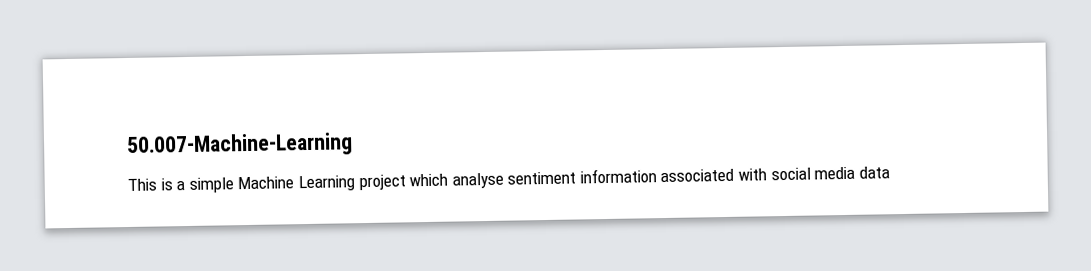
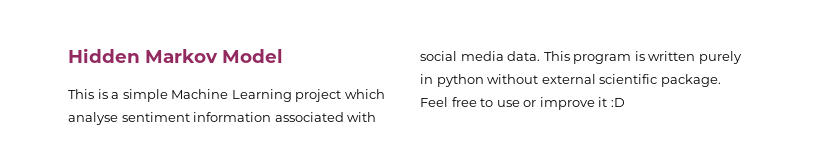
- 50.007-Machine-Learning
+ Hidden Markov Model
- This is a simple Machine Learning project which analyse sentiment information associated with social media data
+ This is a simple Machine Learning project which analyse sentiment information associated with social media data. This program is written purely in python without external scientific package. Feel free to use or improve it :D

